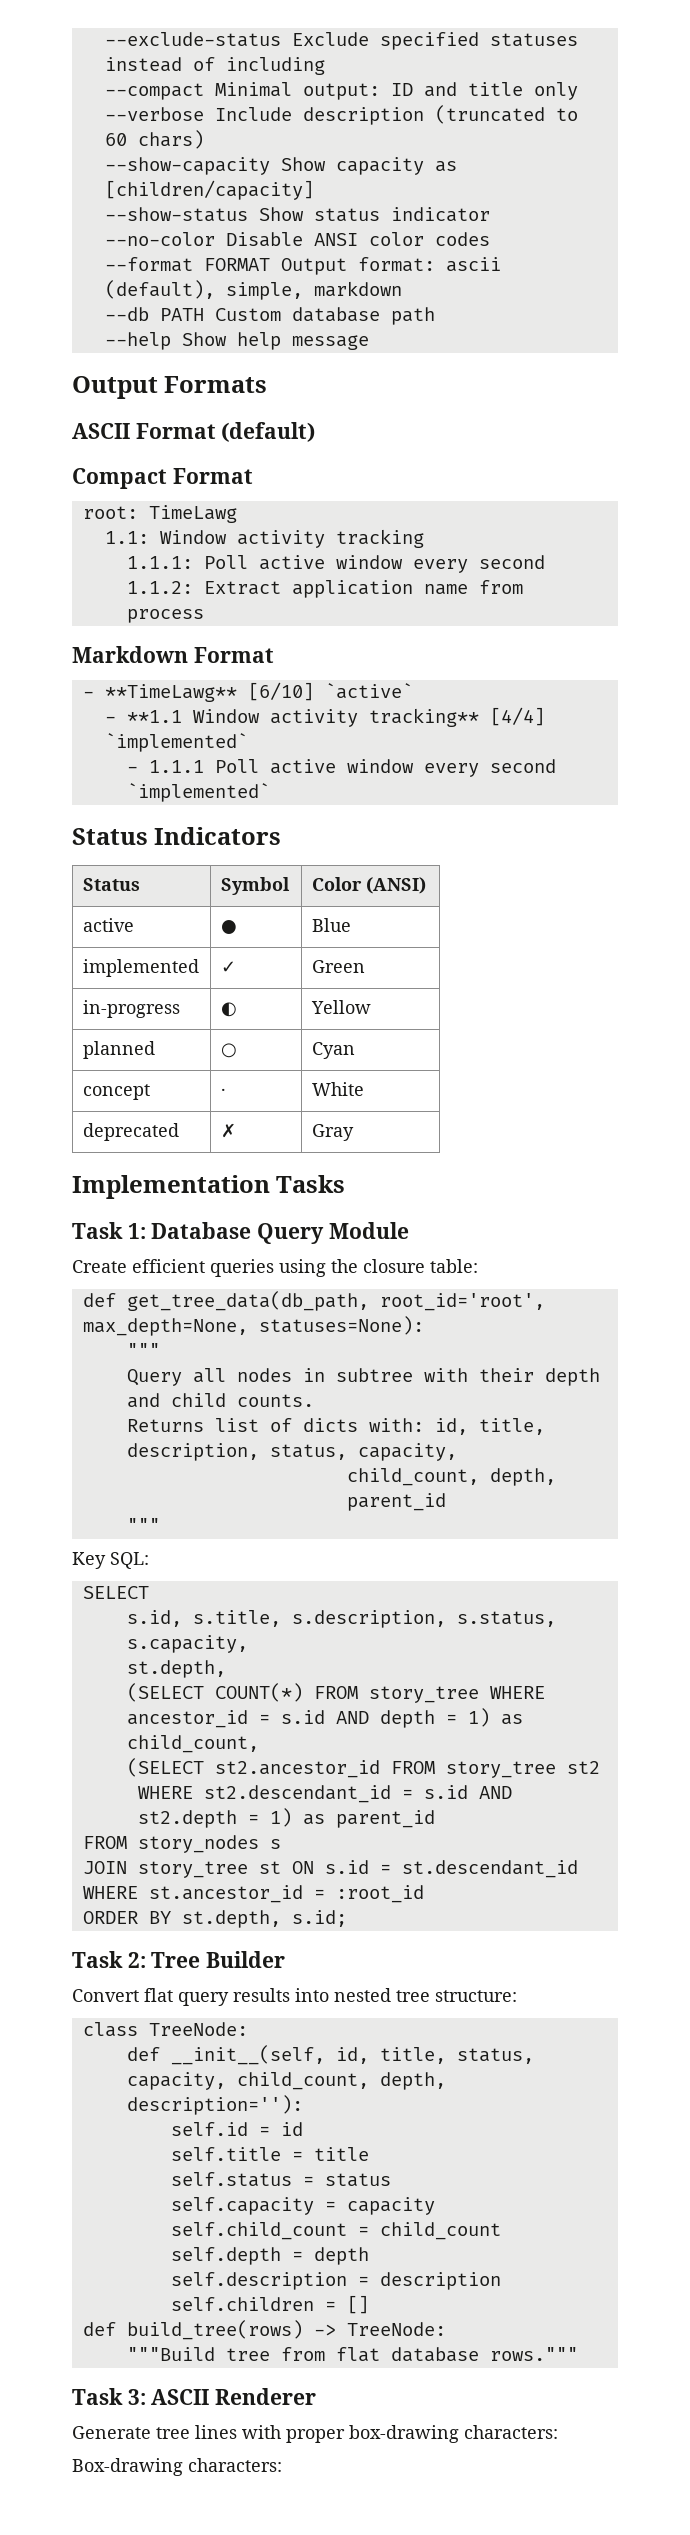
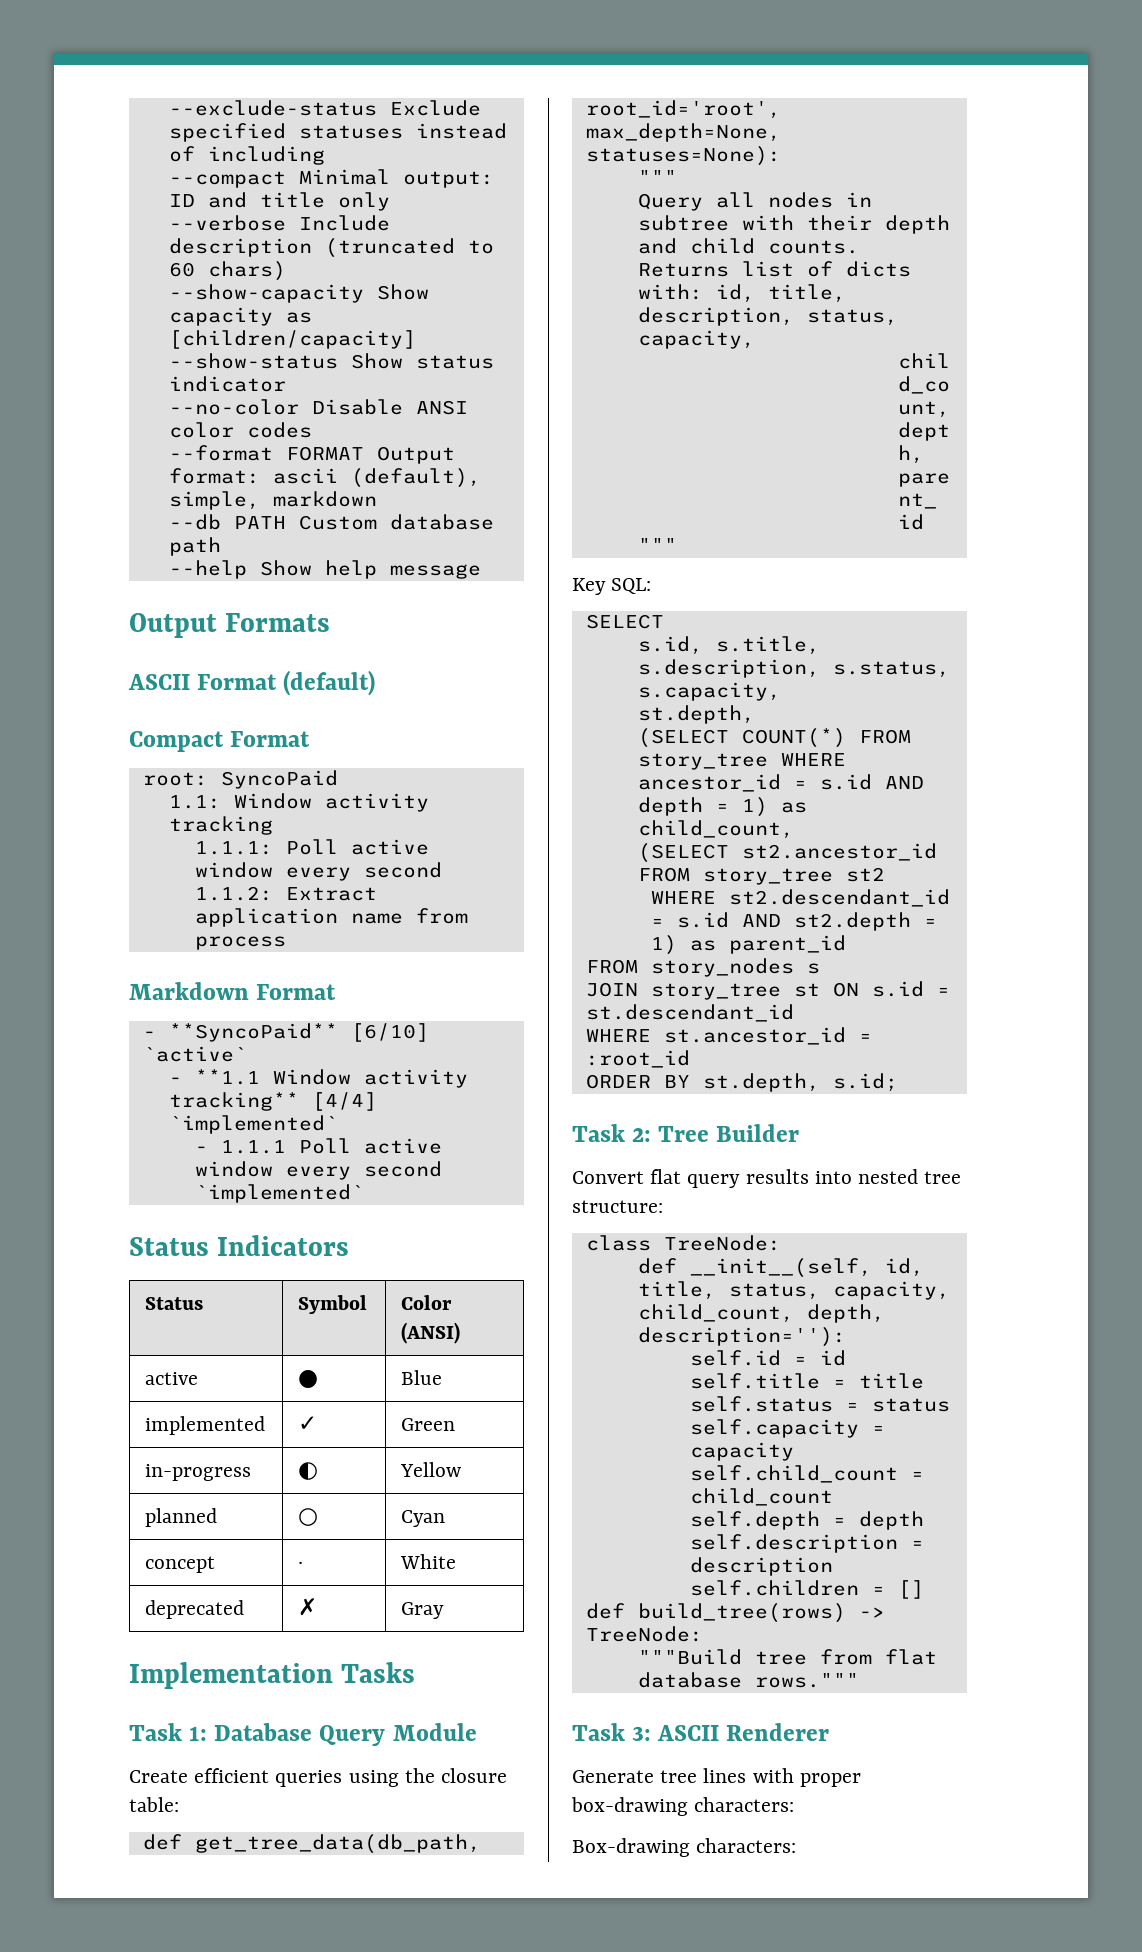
- root: TimeLawg
+ root: SyncoPaid
- - **TimeLawg** [6/10] `active`
+ - **SyncoPaid** [6/10] `active`

